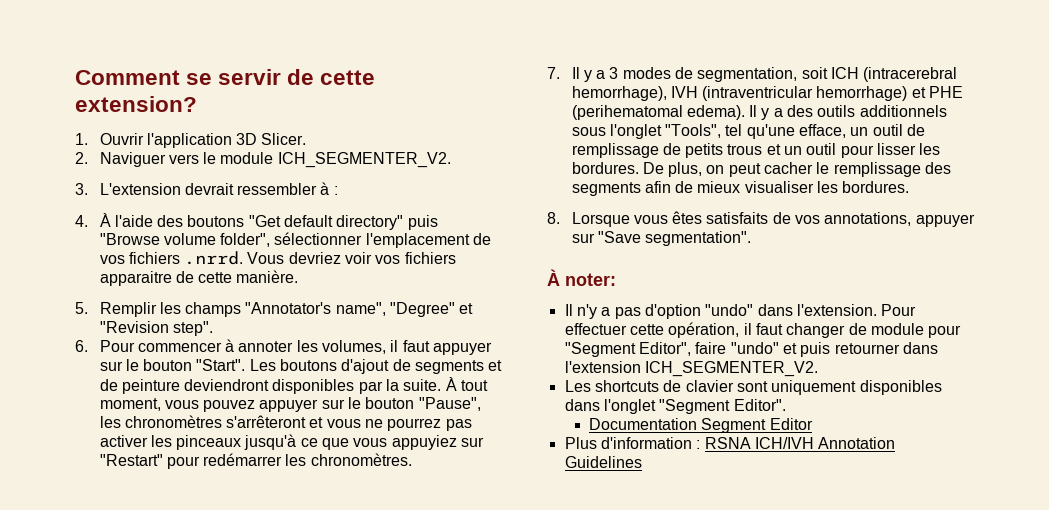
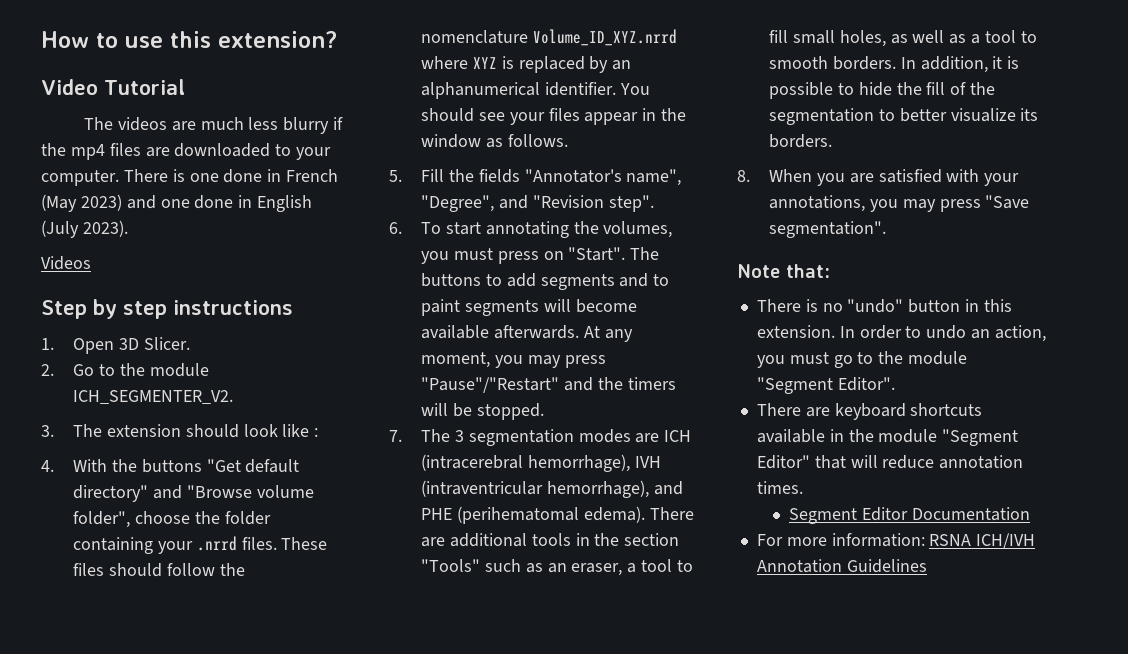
- Comment se servir de cette extension?
+ How to use this extension?
+ Video Tutorial
+ The videos are much less blurry if the mp4 files are downloaded to your computer. There is one done in French (May 2023) and one done in English (July 2023).
+ Videos
+ Step by step instructions
- 1. Ouvrir l'application 3D Slicer.
+ 1. Open 3D Slicer.
- 2. Naviguer vers le module ICH_SEGMENTER_V2.
+ 2. Go to the module ICH_SEGMENTER_V2.
- 3. L'extension devrait ressembler à :
- 4. À l'aide des boutons "Get default directory" puis "Browse volume folder", sélectionner l'emplacement de vos fichiers .nrrd. Vous devriez voir vos fichiers apparaitre de cette manière.
- 5. Remplir les champs "Annotator's name", "Degree" et "Revision step".
- 6. Pour commencer à annoter les volumes, il faut appuyer sur le bouton "Start". Les boutons d'ajout de segments et de peinture deviendront disponibles par la suite. À tout moment, vous pouvez appuyer sur le bouton "Pause", les chronomètres s'arrêteront et vous ne pourrez pas activer les pinceaux jusqu'à ce que vous appuyiez sur "Restart" pour redémarrer les chronomètres.
- 7. Il y a 3 modes de segmentation, soit ICH (intracerebral hemorrhage), IVH (intraventricular hemorrhage) et PHE (perihematomal edema).
+ 3. The extension should look like :
+ 4. With the buttons "Get default directory" and "Browse volume folder", choose the folder containing your .nrrd files. These files should follow the nomenclature Volume_ID_XYZ.nrrd where XYZ is replaced by an alphanumerical identifier. You should see your files appear in the window as follows.
+ 5. Fill the fields "Annotator's name", "Degree", and "Revision step".
+ 6. To start annotating the volumes, you must press on "Start". The buttons to add segments and to paint segments will become available afterwards. At any moment, you may press "Pause"/"Restart" and the timers will be stopped.
+ 7. The 3 segmentation modes are ICH (intracerebral hemorrhage), IVH (intraventricular hemorrhage), and PHE (perihematomal edema).
- Il y a des outils additionnels sous l'onglet "Tools", tel qu'une efface, un outil de remplissage de petits trous et un outil pour lisser les bordures. De plus, on peut cacher le remplissage des segments afin de mieux visualiser les bordures.
- 8. Lorsque vous êtes satisfaits de vos annotations, appuyer sur "Save segmentation".
- À noter:
- Il n'y a pas d'option "undo" dans l'extension. Pour effectuer cette opération, il faut changer de module pour "Segment Editor", faire "undo" et puis retourner dans l'extension ICH_SEGMENTER_V2.
- Les shortcuts de clavier sont uniquement disponibles dans l'onglet "Segment Editor".
- Documentation Segment Editor
- Plus d'information : RSNA ICH/IVH Annotation Guidelines
+ There are additional tools in the section "Tools" such as an eraser, a tool to fill small holes, as well as a tool to smooth borders. In addition, it is possible to hide the fill of the segmentation to better visualize its borders.
+ 8. When you are satisfied with your annotations, you may press "Save segmentation".
+ Note that:
+ There is no "undo" button in this extension. In order to undo an action, you must go to the module "Segment Editor".
+ There are keyboard shortcuts available in the module "Segment Editor" that will reduce annotation times.
+ Segment Editor Documentation
+ For more information: RSNA ICH/IVH Annotation Guidelines

